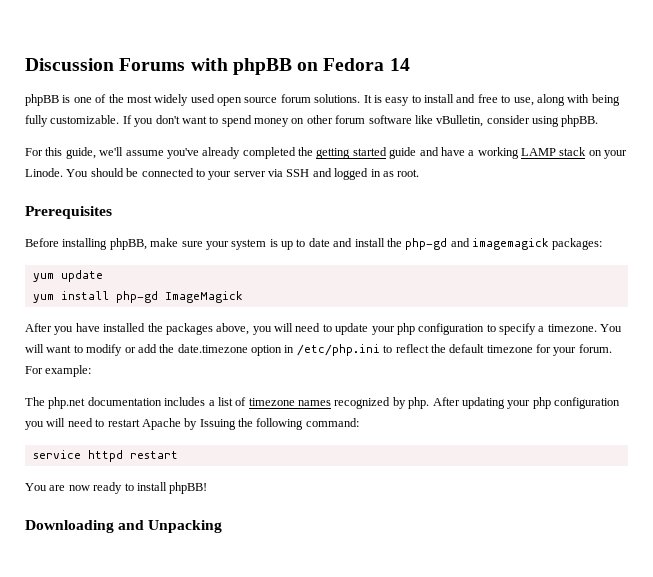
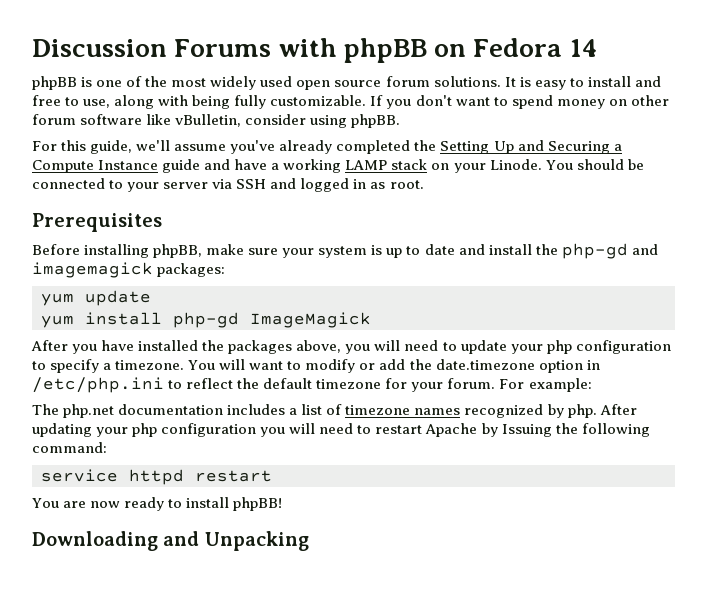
- For this guide, we'll assume you've already completed the getting started guide and have a working LAMP stack on your Linode.
+ For this guide, we'll assume you've already completed the Setting Up and Securing a Compute Instance guide and have a working LAMP stack on your Linode.

